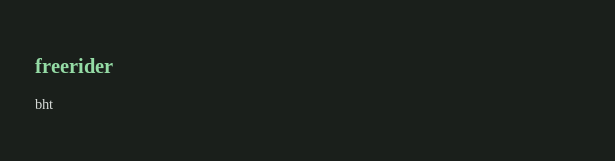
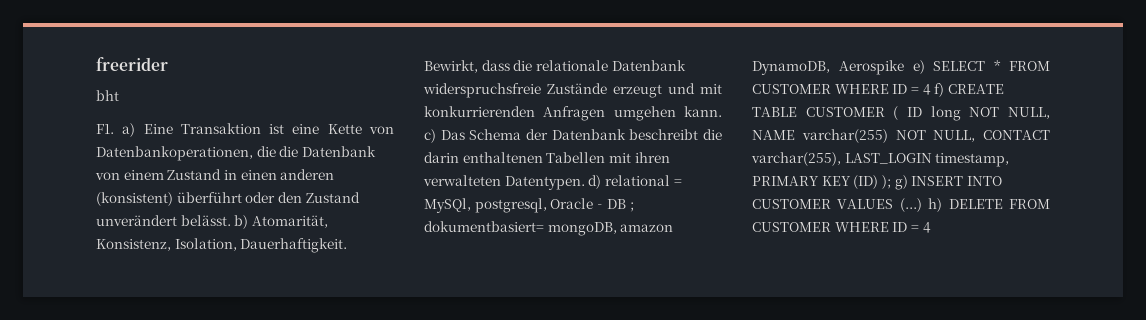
+ F1. a) Eine Transaktion ist eine Kette von Datenbankoperationen, die die Datenbank von einem Zustand in einen anderen (konsistent) überführt oder den Zustand unverändert belässt. b) Atomarität, Konsistenz, Isolation, Dauerhaftigkeit. Bewirkt, dass die relationale Datenbank widerspruchsfreie Zustände erzeugt und mit konkurrierenden Anfragen umgehen kann. c) Das Schema der Datenbank beschreibt die darin enthaltenen Tabellen mit ihren verwalteten Datentypen. d) relational = MySQl, postgresql, Oracle‐DB ; dokumentbasiert= mongoDB, amazon DynamoDB, Aerospike e) SELECT * FROM CUSTOMER WHERE ID = 4 f) CREATE TABLE CUSTOMER ( ID long NOT NULL, NAME varchar(255) NOT NULL, CONTACT varchar(255), LAST_LOGIN timestamp, PRIMARY KEY (ID) ); g) INSERT INTO CUSTOMER VALUES (...) h) DELETE FROM CUSTOMER WHERE ID = 4

